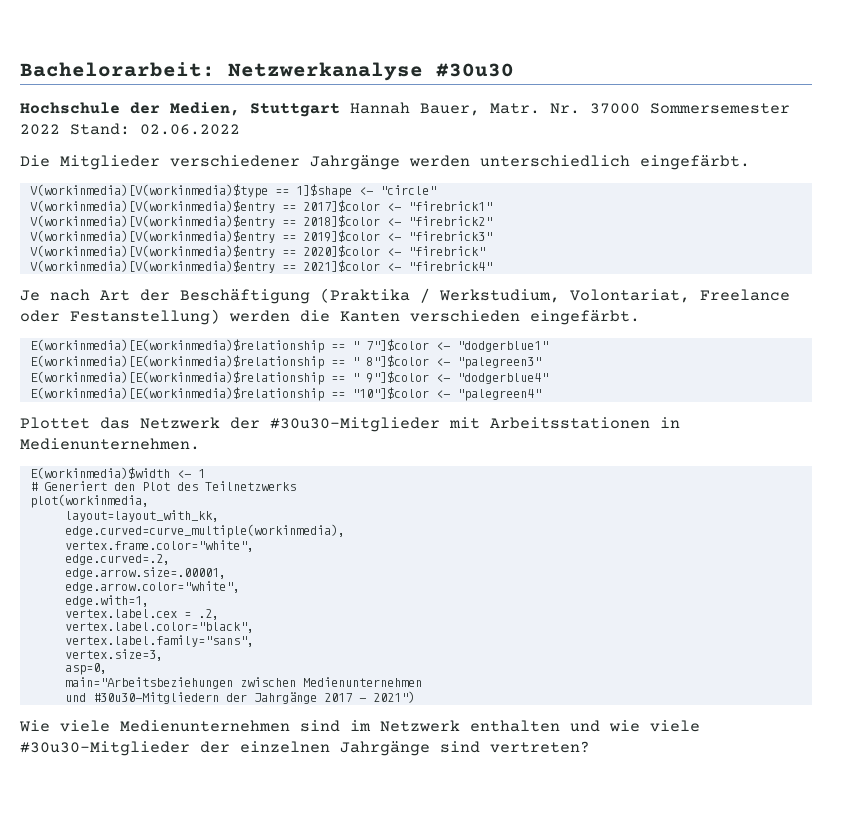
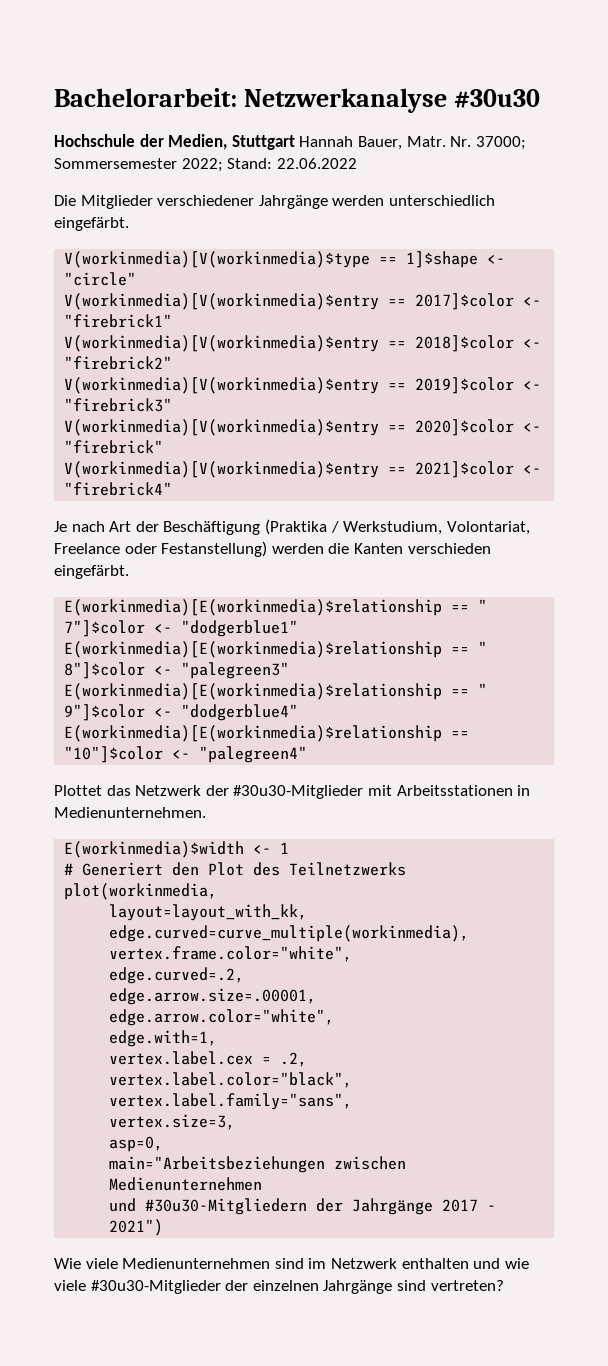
- Nr. 37000 Sommersemester 2022 Stand: 02.06.2022
+ Nr. 37000; Sommersemester 2022; Stand: 22.06.2022

